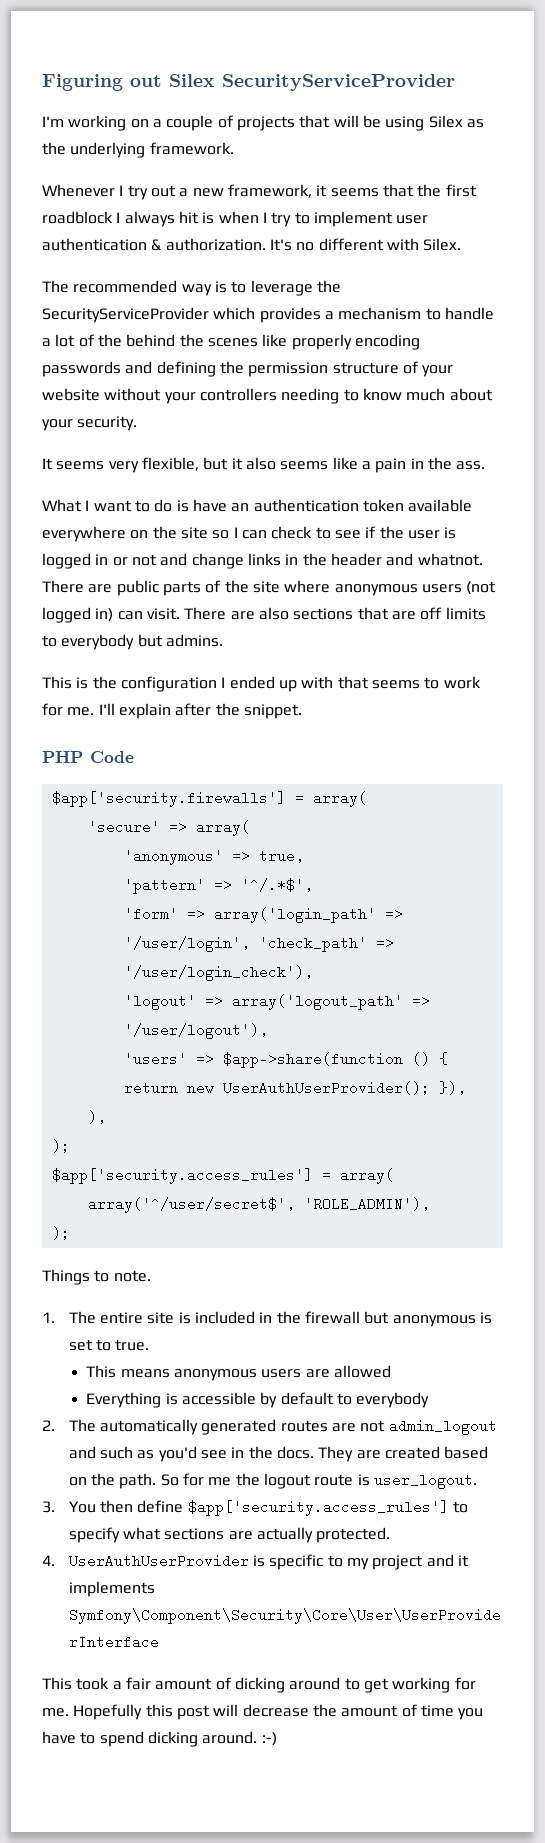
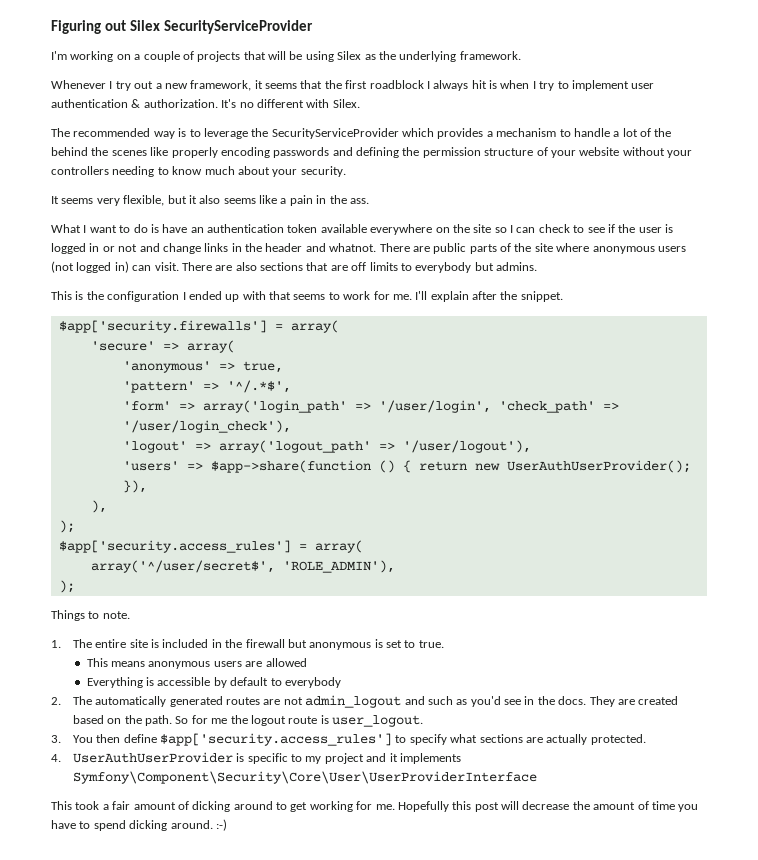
- PHP Code

